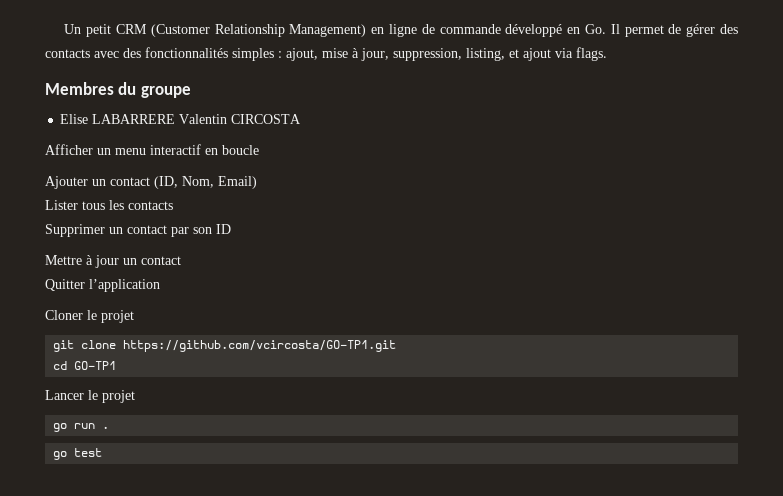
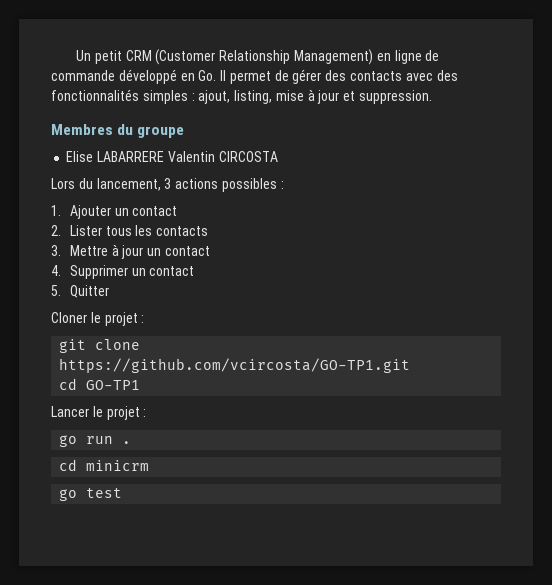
- Un petit CRM (Customer Relationship Management) en ligne de commande développé en Go. Il permet de gérer des contacts avec des fonctionnalités simples : ajout, mise à jour, suppression, listing, et ajout via flags.
+ Un petit CRM (Customer Relationship Management) en ligne de commande développé en Go. Il permet de gérer des contacts avec des fonctionnalités simples : ajout, listing, mise à jour et suppression.
- Afficher un menu interactif en boucle
- Ajouter un contact (ID, Nom, Email)
- Lister tous les contacts
+ Lors du lancement, 3 actions possibles :
+ 1. Ajouter un contact
+ 2. Lister tous les contacts
- Supprimer un contact par son ID
- Mettre à jour un contact
+ 3. Mettre à jour un contact
- Quitter l’application
+ 4. Supprimer un contact
+ 5. Quitter
- Cloner le projet
+ Cloner le projet :
- Lancer le projet
+ Lancer le projet :
+ cd minicrm

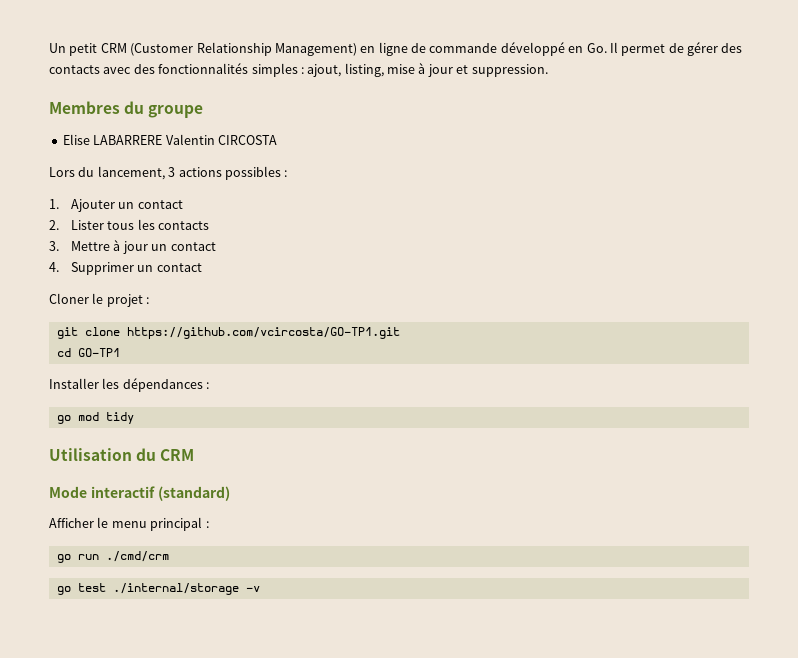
- 5. Quitter
- Lancer le projet :
+ Installer les dépendances :
+ go mod tidy
+ Utilisation du CRM
+ Mode interactif (standard)
+ Afficher le menu principal :
- go run .
- cd minicrm
+ go run ./cmd/crm
- go test
+ go test ./internal/storage -v

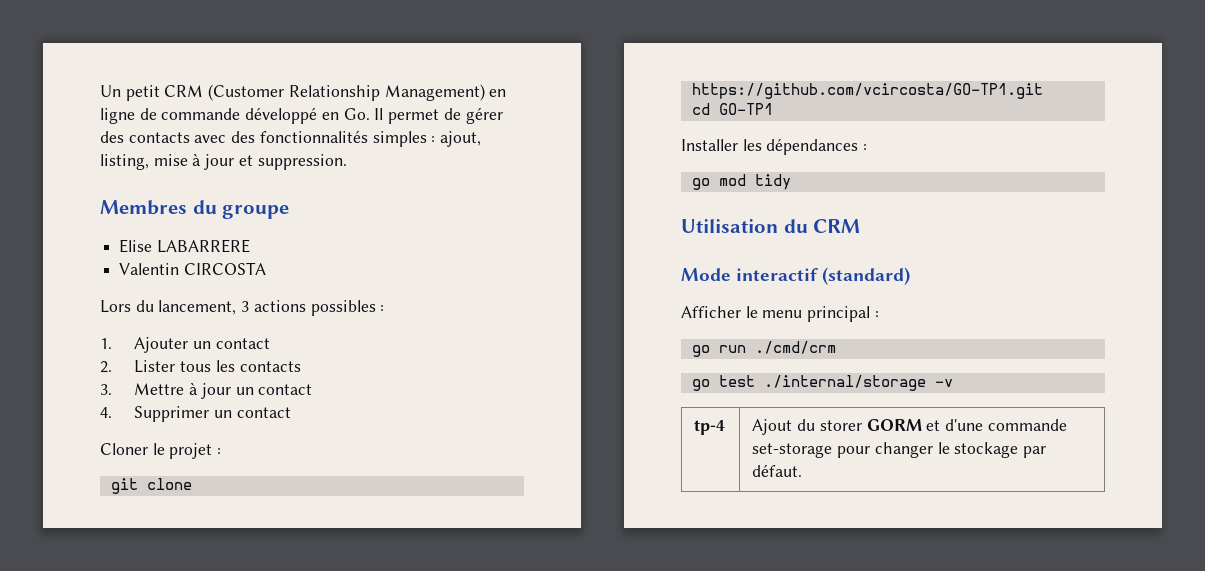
- Elise LABARRERE Valentin CIRCOSTA
+ Elise LABARRERE
+ Valentin CIRCOSTA
+ tp-4 | Ajout du storer GORM et d'une commande set-storage pour changer le stockage par défaut.

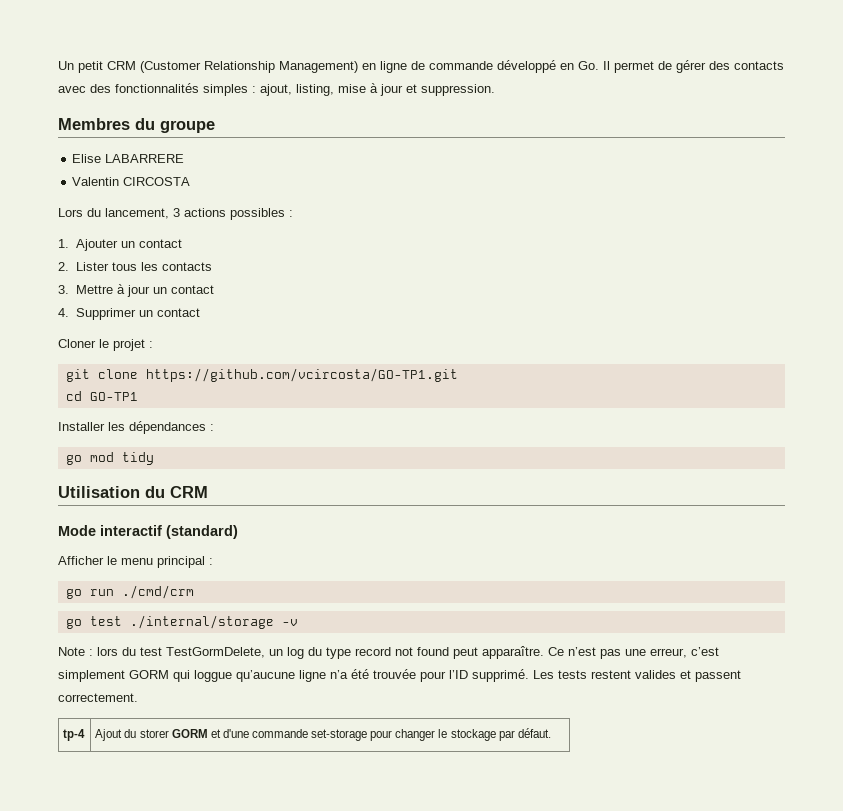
+ Note : lors du test TestGormDelete, un log du type record not found peut apparaître. Ce n’est pas une erreur, c’est simplement GORM qui loggue qu’aucune ligne n’a été trouvée pour l’ID supprimé. Les tests restent valides et passent correctement.

